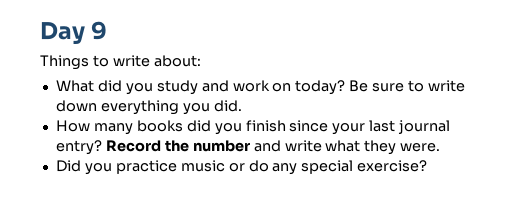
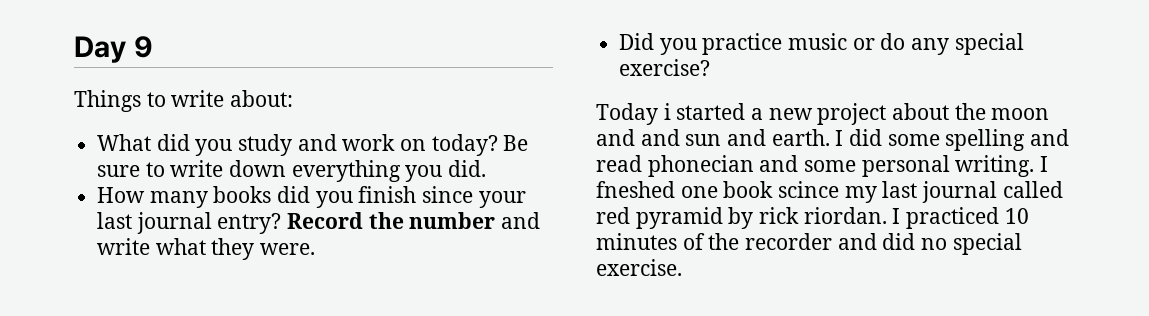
+ Today i started a new project about the moon and and sun and earth. I did some spelling and read phonecian and some personal writing. I fneshed one book scince my last journal called red pyramid by rick riordan. I practiced 10 minutes of the recorder and did no special exercise.

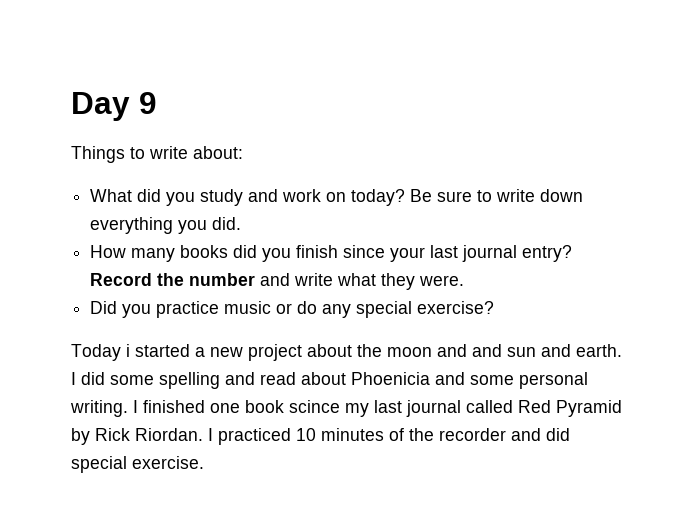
- I did some spelling and read phonecian and some personal writing.
+ I did some spelling and read about Phoenicia and some personal writing.
- I fneshed one book scince my last journal called red pyramid by rick riordan.
+ I finished one book scince my last journal called Red Pyramid by Rick Riordan.
- I practiced 10 minutes of the recorder and did no special exercise.
+ I practiced 10 minutes of the recorder and did special exercise.

